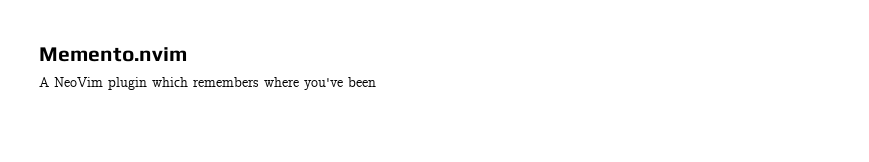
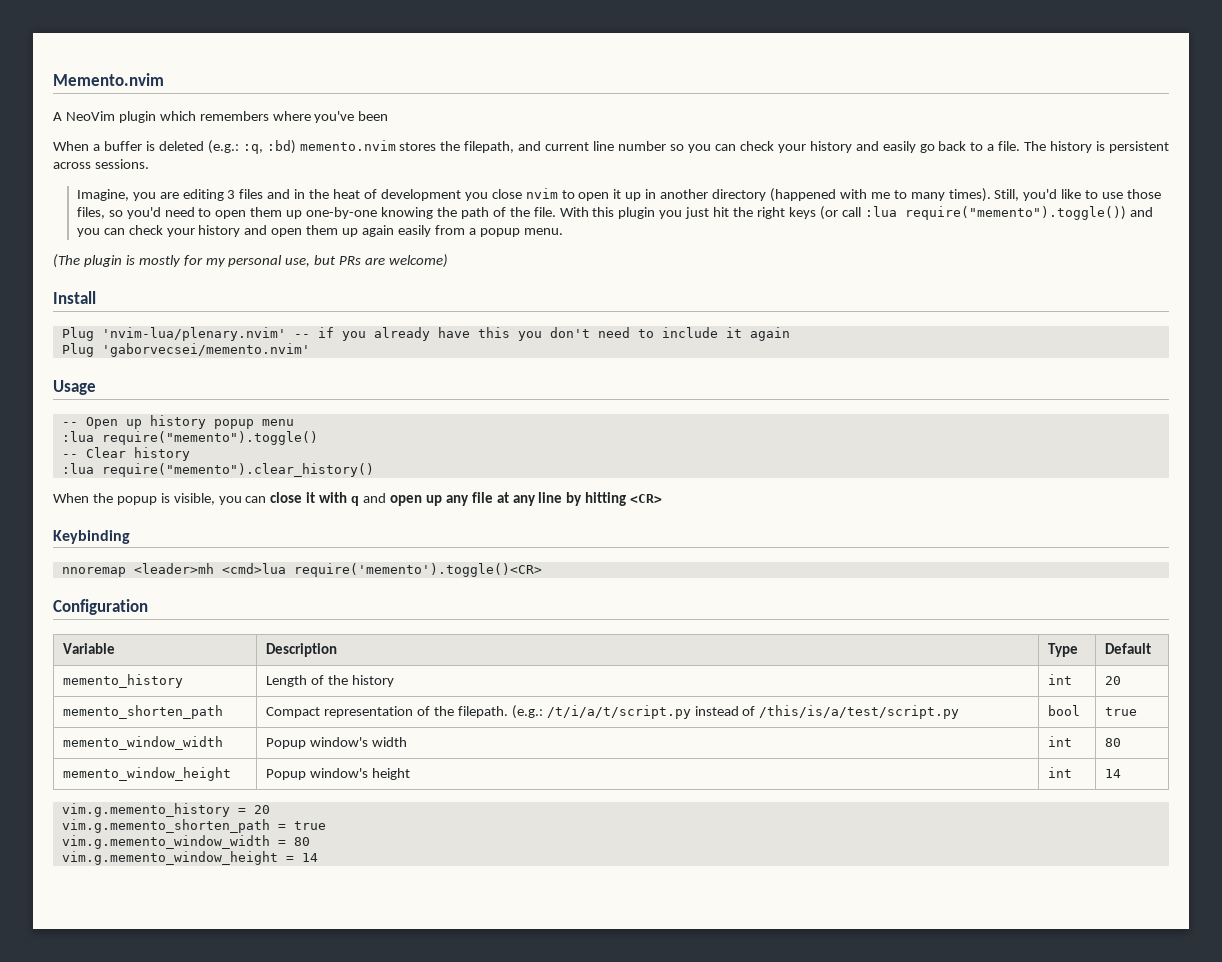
+ When a buffer is deleted (e.g.: :q, :bd) memento.nvim stores the filepath, and current line number so you can check your history and easily go back to a file. The history is persistent across sessions.
+ Imagine, you are editing 3 files and in the heat of development you close nvim to open it up in another directory (happened with me to many times). Still, you'd like to use those files, so you'd need to open them up one-by-one knowing the path of the file. With this plugin you just hit the right keys (or call :lua require("memento").toggle()) and you can check your history and open them up again easily from a popup menu.
+ (The plugin is mostly for my personal use, but PRs are welcome)
+ Install
+ Plug 'nvim-lua/plenary.nvim' -- if you already have this you don't need to include it again
+ Plug 'gaborvecsei/memento.nvim'
+ Usage
+ -- Open up history popup menu
+ :lua require("memento").toggle()
+ -- Clear history
+ :lua require("memento").clear_history()
+ When the popup is visible, you can close it with q and open up any file at any line by hitting <CR>
+ Keybinding
+ nnoremap <leader>mh <cmd>lua require('memento').toggle()<CR>
+ Configuration
+ Variable | Description | Type | Default
+ memento_history | Length of the history | int | 20
+ memento_shorten_path | Compact representation of the filepath. (e.g.: /t/i/a/t/script.py instead of /this/is/a/test/script.py | bool | true
+ memento_window_width | Popup window's width | int | 80
+ memento_window_height | Popup window's height | int | 14
+ vim.g.memento_history = 20
+ vim.g.memento_shorten_path = true
+ vim.g.memento_window_width = 80
+ vim.g.memento_window_height = 14

